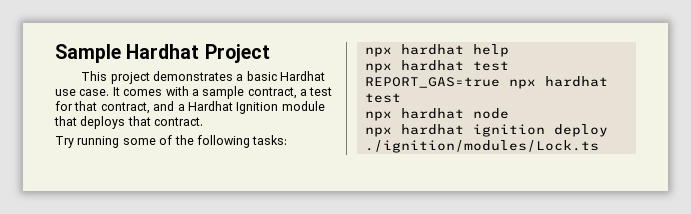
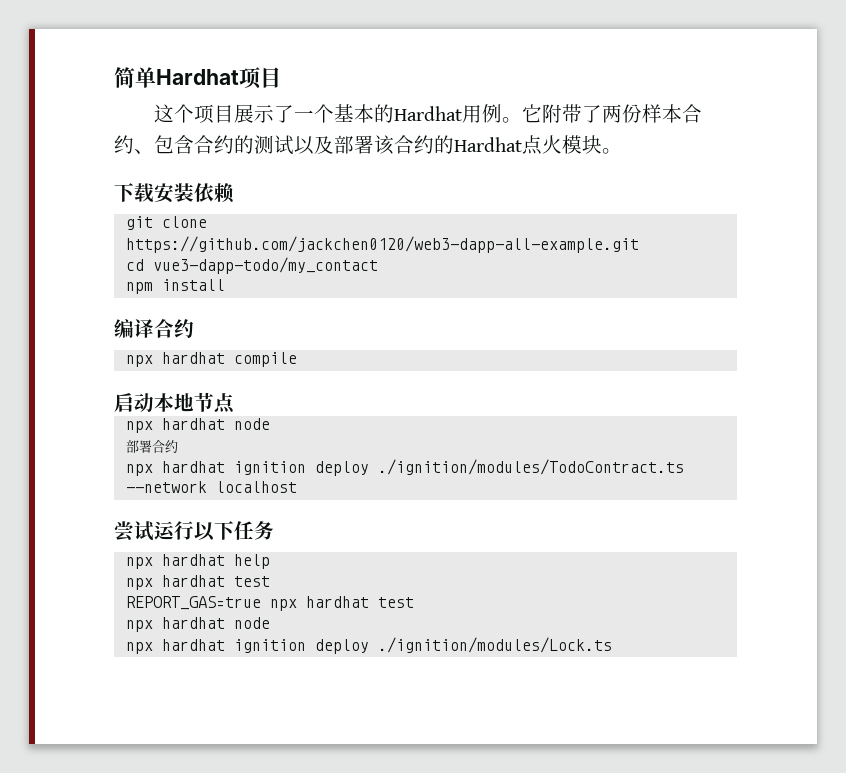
- Sample Hardhat Project
- This project demonstrates a basic Hardhat use case. It comes with a sample contract, a test for that contract, and a Hardhat Ignition module that deploys that contract.
- Try running some of the following tasks:
+ 简单Hardhat项目
+ 这个项目展示了一个基本的Hardhat用例。它附带了两份样本合约、包含合约的测试以及部署该合约的Hardhat点火模块。
+ 下载安装依赖
+ git clone https://github.com/jackchen0120/web3-dapp-all-example.git
+ cd vue3-dapp-todo/my_contact
+ npm install
+ 编译合约
+ npx hardhat compile
+ 启动本地节点
+ npx hardhat node
+ 部署合约
+ npx hardhat ignition deploy ./ignition/modules/TodoContract.ts --network localhost
+ 尝试运行以下任务

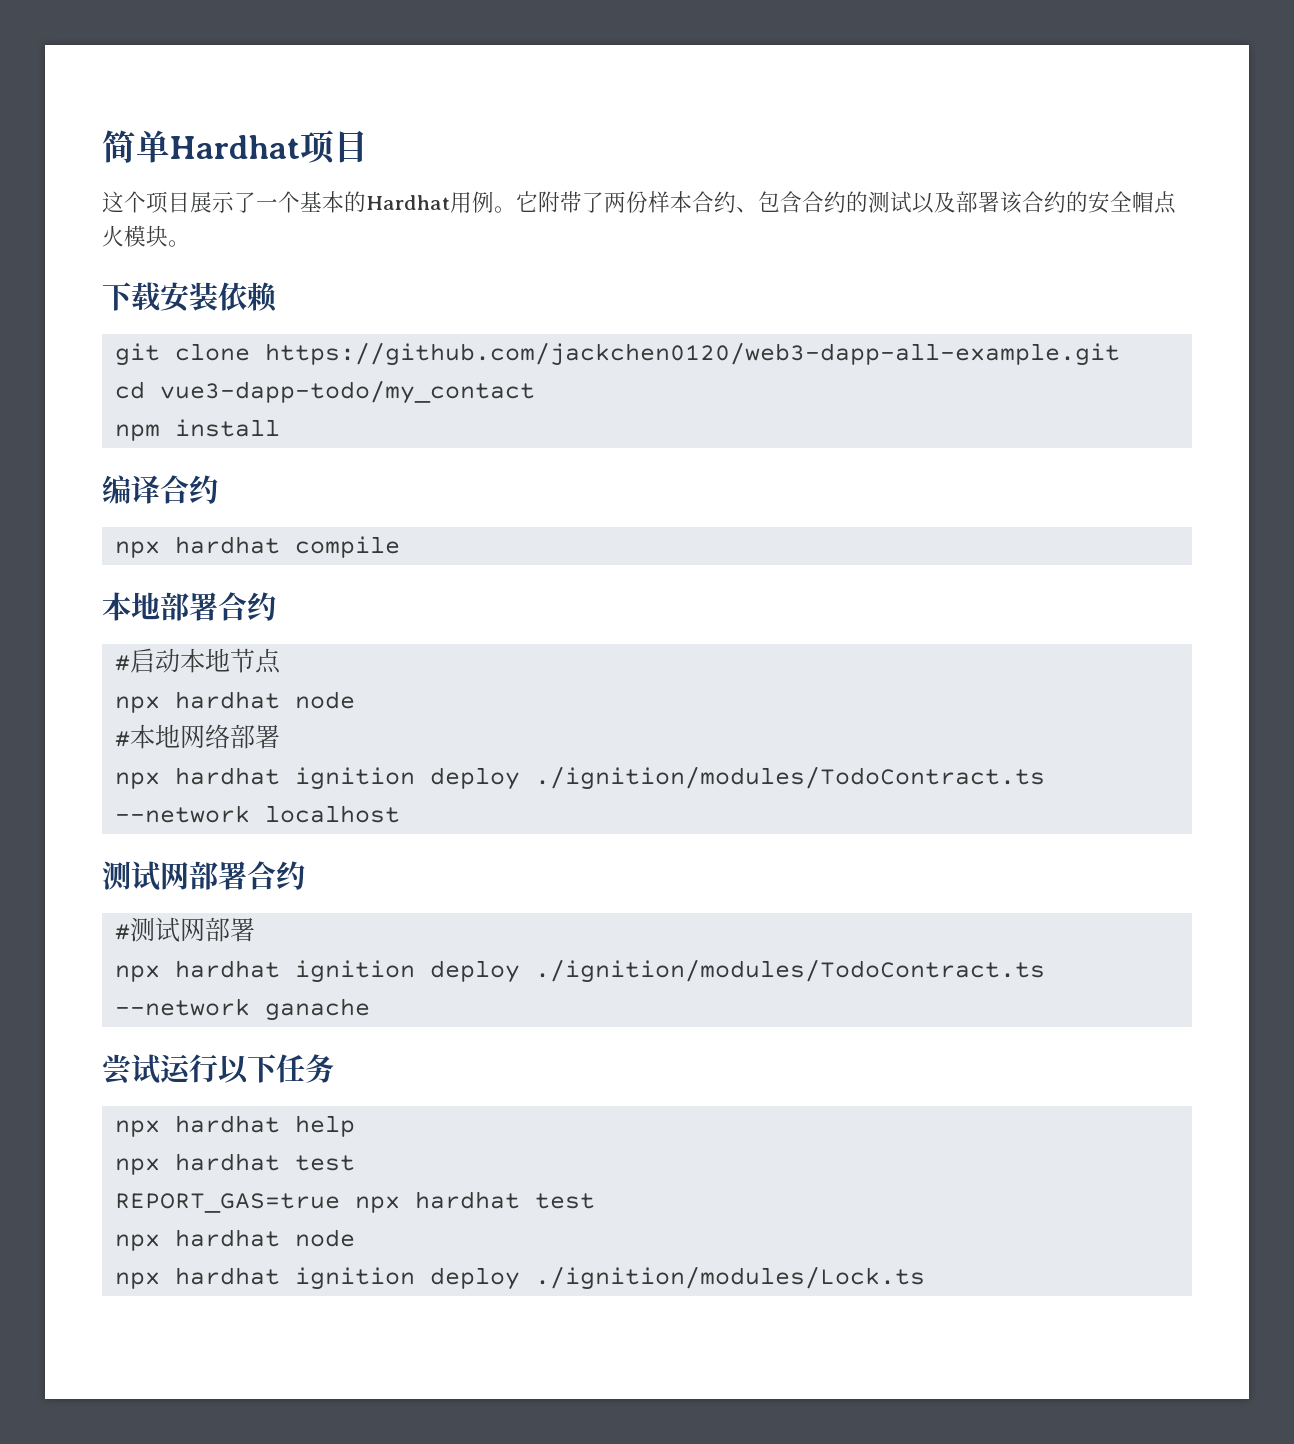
- 它附带了两份样本合约、包含合约的测试以及部署该合约的Hardhat点火模块。
+ 它附带了两份样本合约、包含合约的测试以及部署该合约的安全帽点火模块。
- 启动本地节点
+ 本地部署合约
+ #启动本地节点
- 部署合约
+ #本地网络部署
+ 测试网部署合约
+ #测试网部署
+ npx hardhat ignition deploy ./ignition/modules/TodoContract.ts --network ganache

